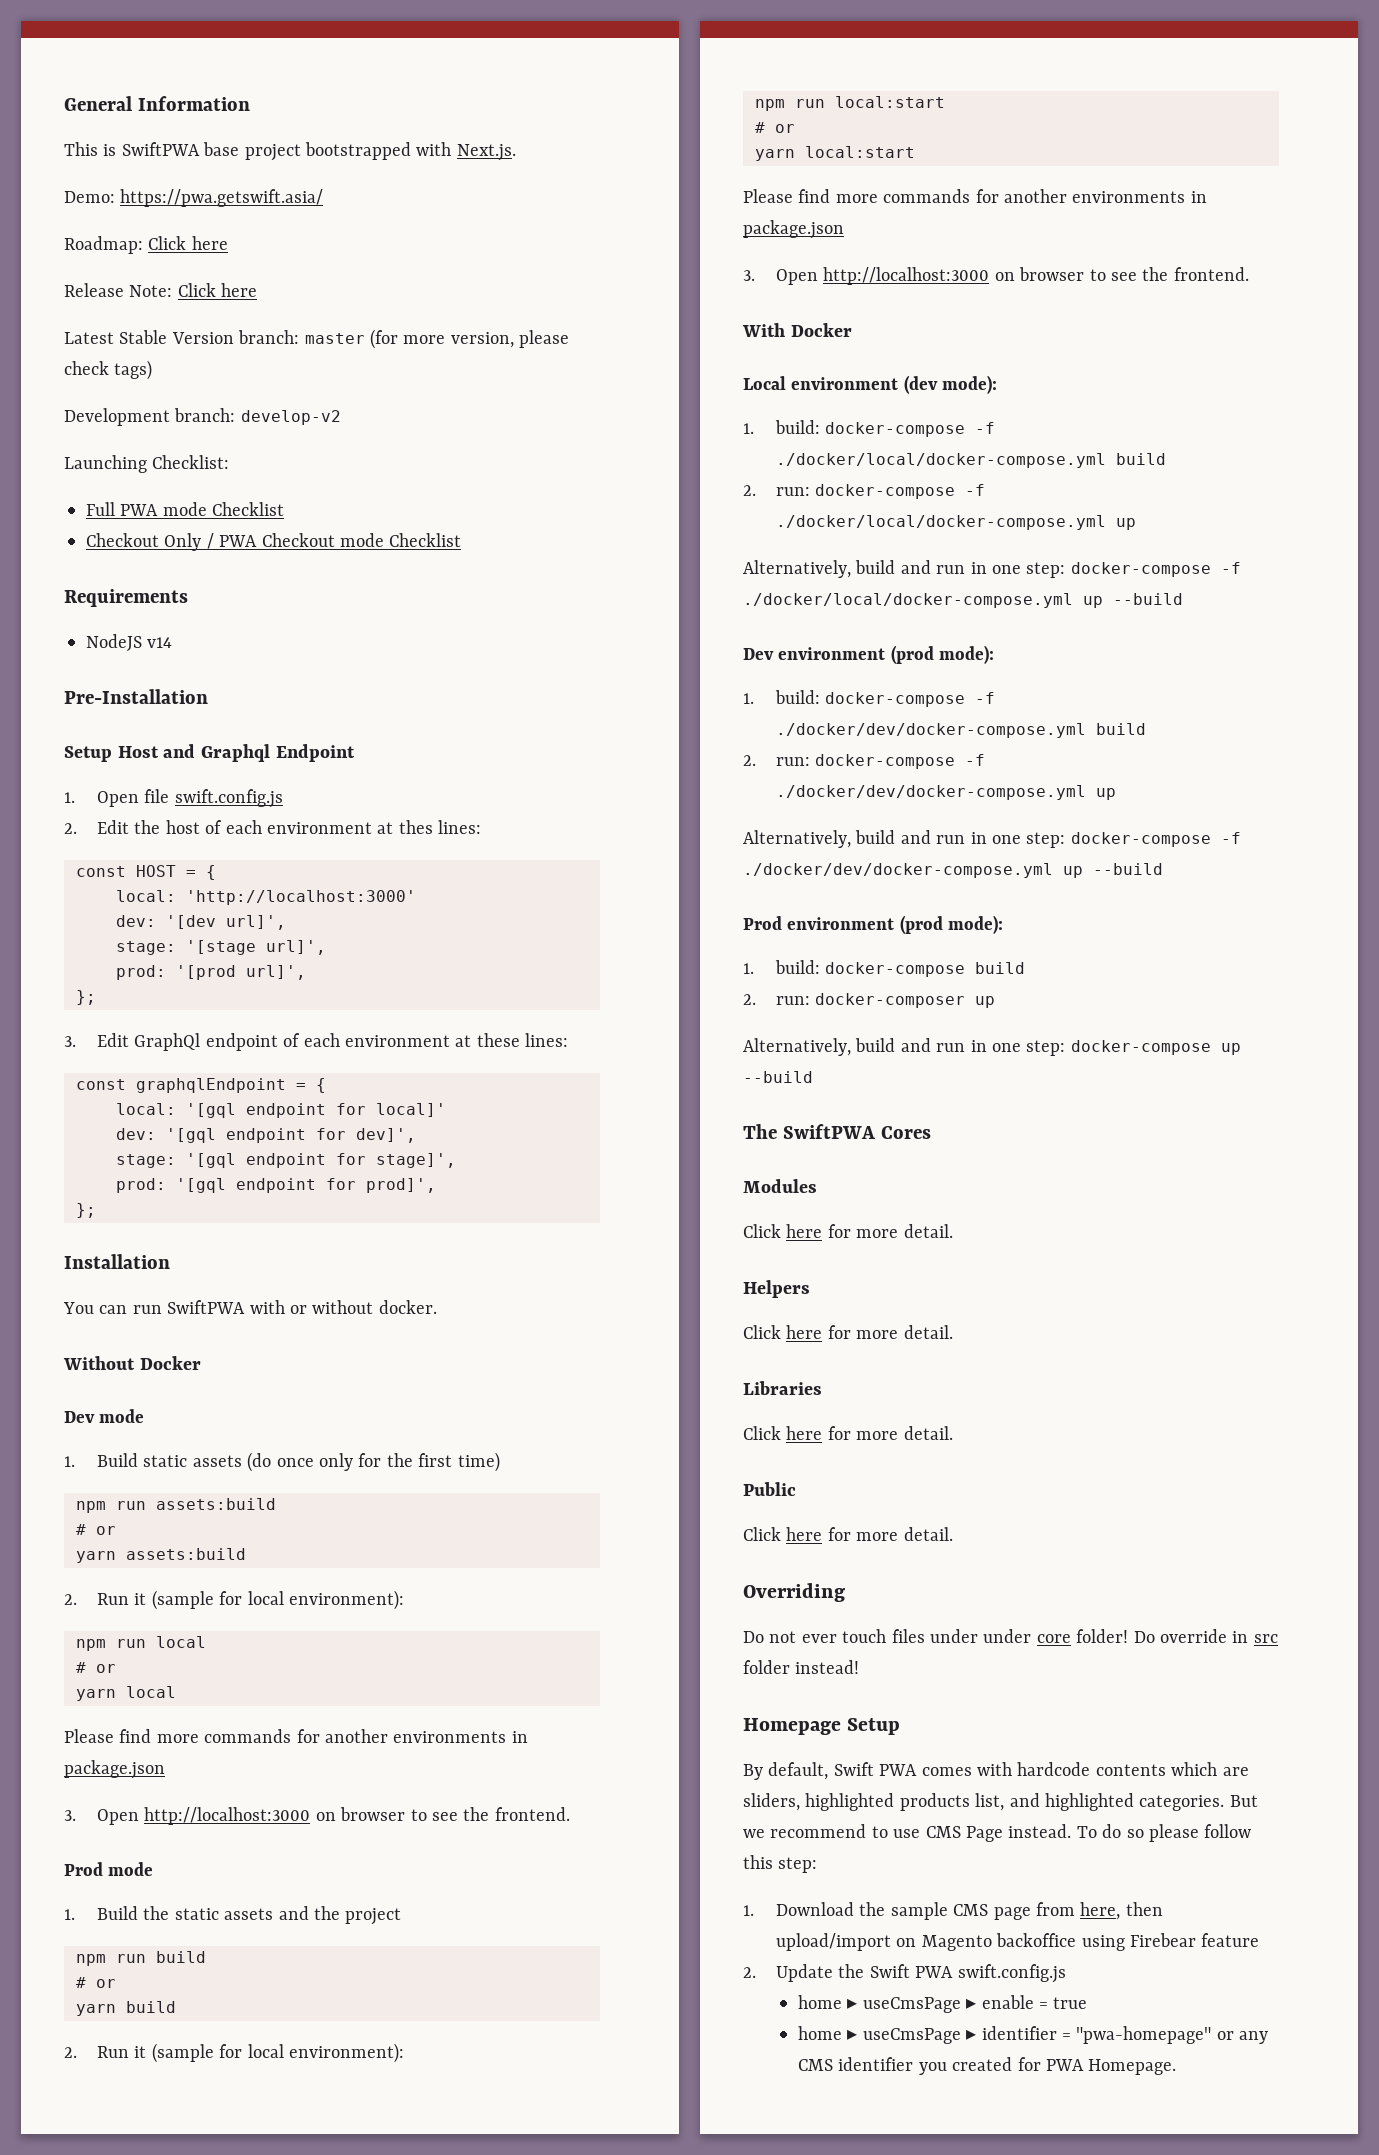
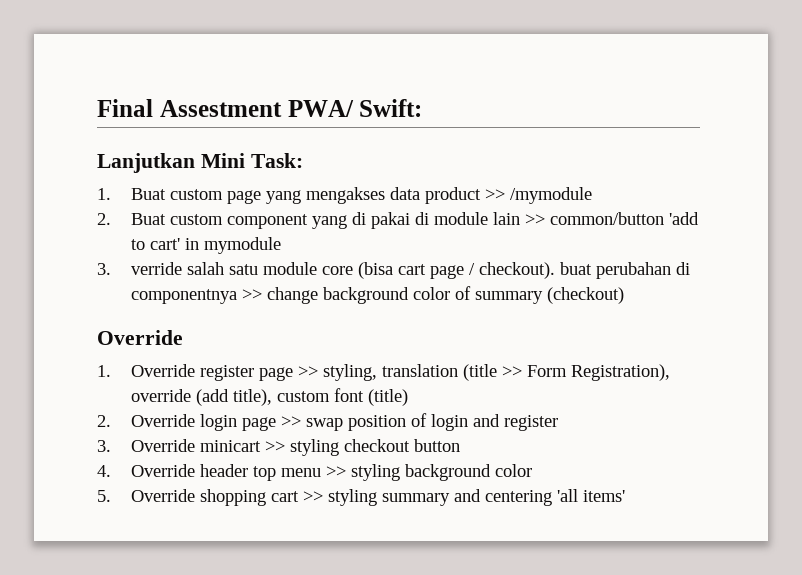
- General Information
- This is SwiftPWA base project bootstrapped with Next.js.
- Demo: https://pwa.getswift.asia/
- Roadmap: Click here
- Release Note: Click here
- Latest Stable Version branch: master (for more version, please check tags)
- Development branch: develop-v2
- Launching Checklist:
- Full PWA mode Checklist
- Checkout Only / PWA Checkout mode Checklist
- Requirements
- NodeJS v14
- Pre-Installation
- Setup Host and Graphql Endpoint
- 1. Open file swift.config.js
- 2. Edit the host of each environment at thes lines:
- const HOST = {
- local: 'http://localhost:3000'
- dev: '[dev url]',
- stage: '[stage url]',
- prod: '[prod url]',
- };
- 3. Edit GraphQl endpoint of each environment at these lines:
- const graphqlEndpoint = {
- local: '[gql endpoint for local]'
- dev: '[gql endpoint for dev]',
- stage: '[gql endpoint for stage]',
- prod: '[gql endpoint for prod]',
- };
- Installation
- You can run SwiftPWA with or without docker.
- Without Docker
- Dev mode
- 1. Build static assets (do once only for the first time)
- npm run assets:build
- # or
- yarn assets:build
- 2. Run it (sample for local environment):
- npm run local
- # or
- yarn local
- Please find more commands for another environments in package.json
- 3. Open http://localhost:3000 on browser to see the frontend.
- Prod mode
- 1. Build the static assets and the project
- npm run build
- # or
- yarn build
- 2. Run it (sample for local environment):
- npm run local:start
- # or
- yarn local:start
- Please find more commands for another environments in package.json
- 3. Open http://localhost:3000 on browser to see the frontend.
- With Docker
- Local environment (dev mode):
- 1. build: docker-compose -f ./docker/local/docker-compose.yml build
- 2. run: docker-compose -f ./docker/local/docker-compose.yml up
- Alternatively, build and run in one step: docker-compose -f ./docker/local/docker-compose.yml up --build
- Dev environment (prod mode):
- 1. build: docker-compose -f ./docker/dev/docker-compose.yml build
- 2. run: docker-compose -f ./docker/dev/docker-compose.yml up
- Alternatively, build and run in one step: docker-compose -f ./docker/dev/docker-compose.yml up --build
- Prod environment (prod mode):
- 1. build: docker-compose build
- 2. run: docker-composer up
- Alternatively, build and run in one step: docker-compose up --build
- The SwiftPWA Cores
- Modules
- Click here for more detail.
- Helpers
- Click here for more detail.
- Libraries
- Click here for more detail.
- Public
- Click here for more detail.
- Overriding
- Do not ever touch files under under core folder! Do override in src folder instead!
- Homepage Setup
- By default, Swift PWA comes with hardcode contents which are sliders, highlighted products list, and highlighted categories. But we recommend to use CMS Page instead. To do so please follow this step:
- 1. Download the sample CMS page from here, then upload/import on Magento backoffice using Firebear feature
- 2. Update the Swift PWA swift.config.js
- home ▸ useCmsPage ▸ enable = true
- home ▸ useCmsPage ▸ identifier = "pwa-homepage" or any CMS identifier you created for PWA Homepage.
+ Final Assestment PWA/ Swift:
+ Lanjutkan Mini Task:
+ 1. Buat custom page yang mengakses data product >> /mymodule
+ 2. Buat custom component yang di pakai di module lain >> common/button 'add to cart' in mymodule
+ 3. verride salah satu module core (bisa cart page / checkout). buat perubahan di componentnya >> change background color of summary (checkout)
+ Override
+ 1. Override register page >> styling, translation (title >> Form Registration), override (add title), custom font (title)
+ 2. Override login page >> swap position of login and register
+ 3. Override minicart >> styling checkout button
+ 4. Override header top menu >> styling background color
+ 5. Override shopping cart >> styling summary and centering 'all items'

